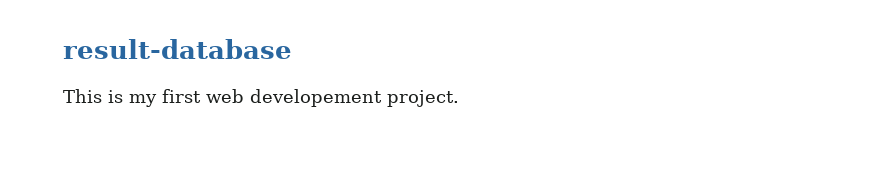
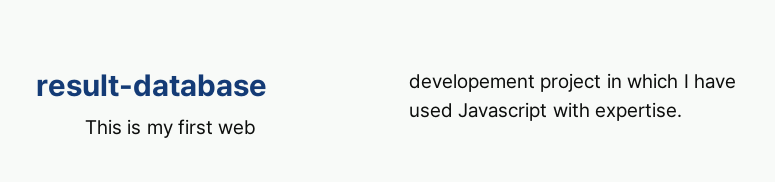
- This is my first web developement project.
+ This is my first web developement project in which I have used Javascript with expertise.

